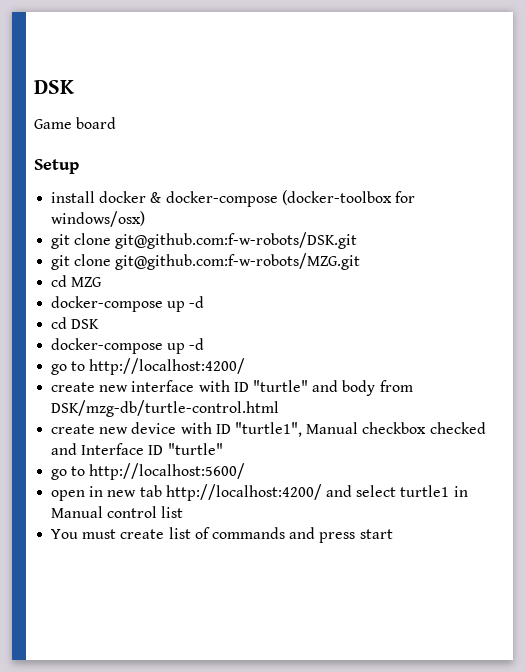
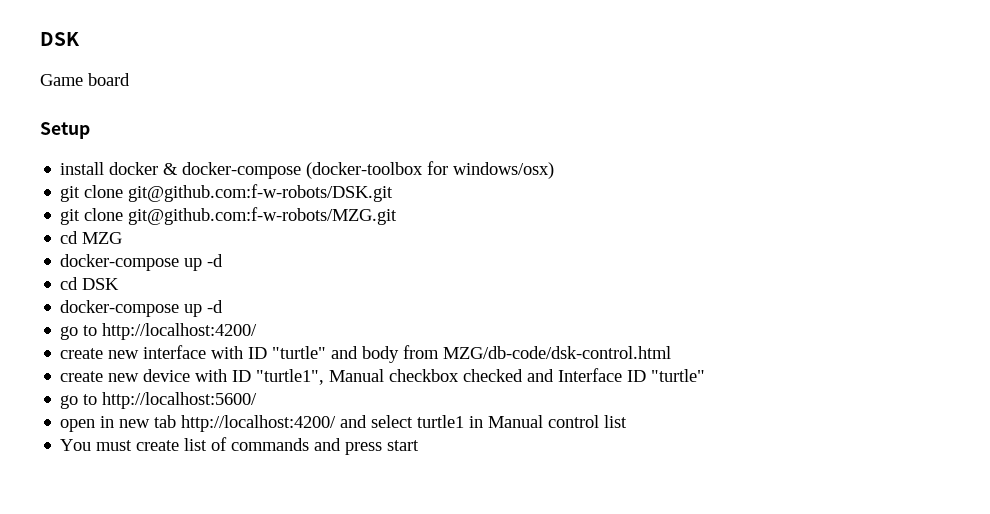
- create new interface with ID "turtle" and body from DSK/mzg-db/turtle-control.html
+ create new interface with ID "turtle" and body from MZG/db-code/dsk-control.html

